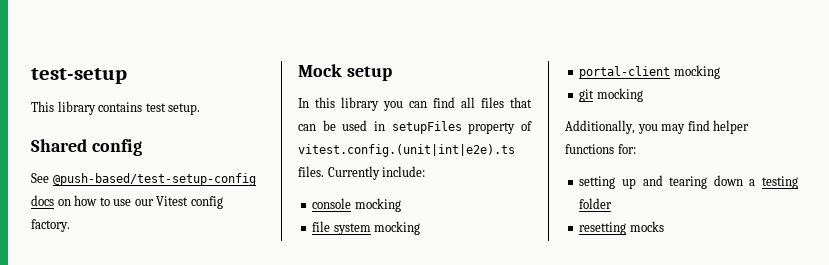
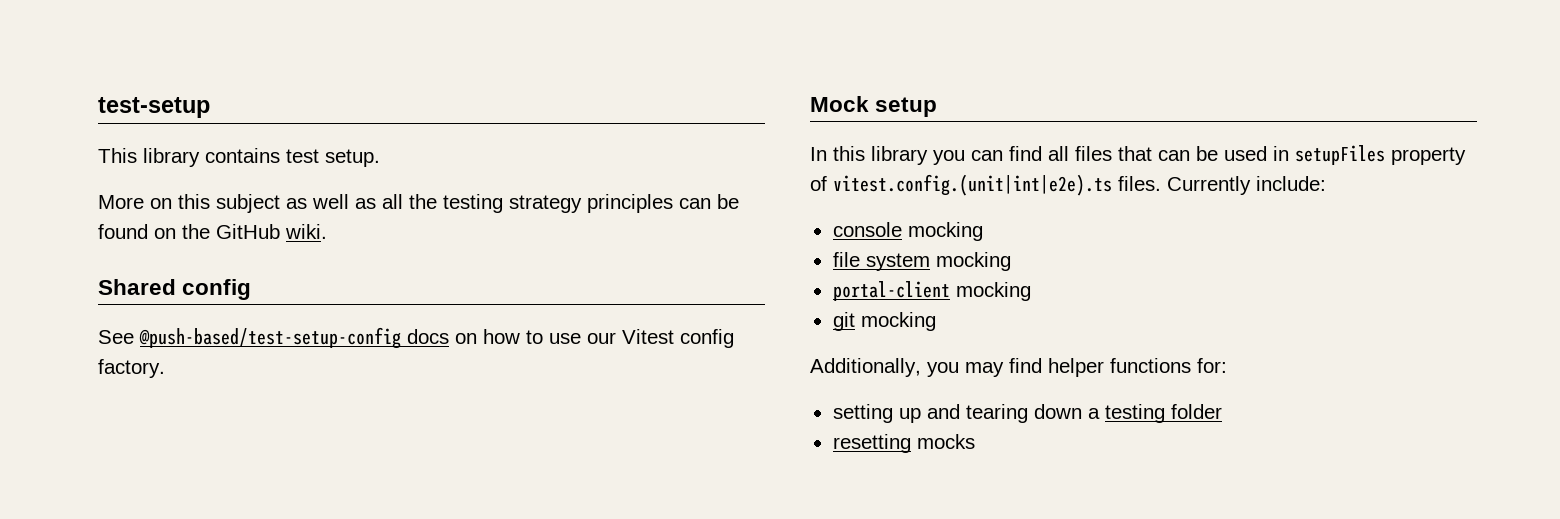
+ More on this subject as well as all the testing strategy principles can be found on the GitHub wiki.

